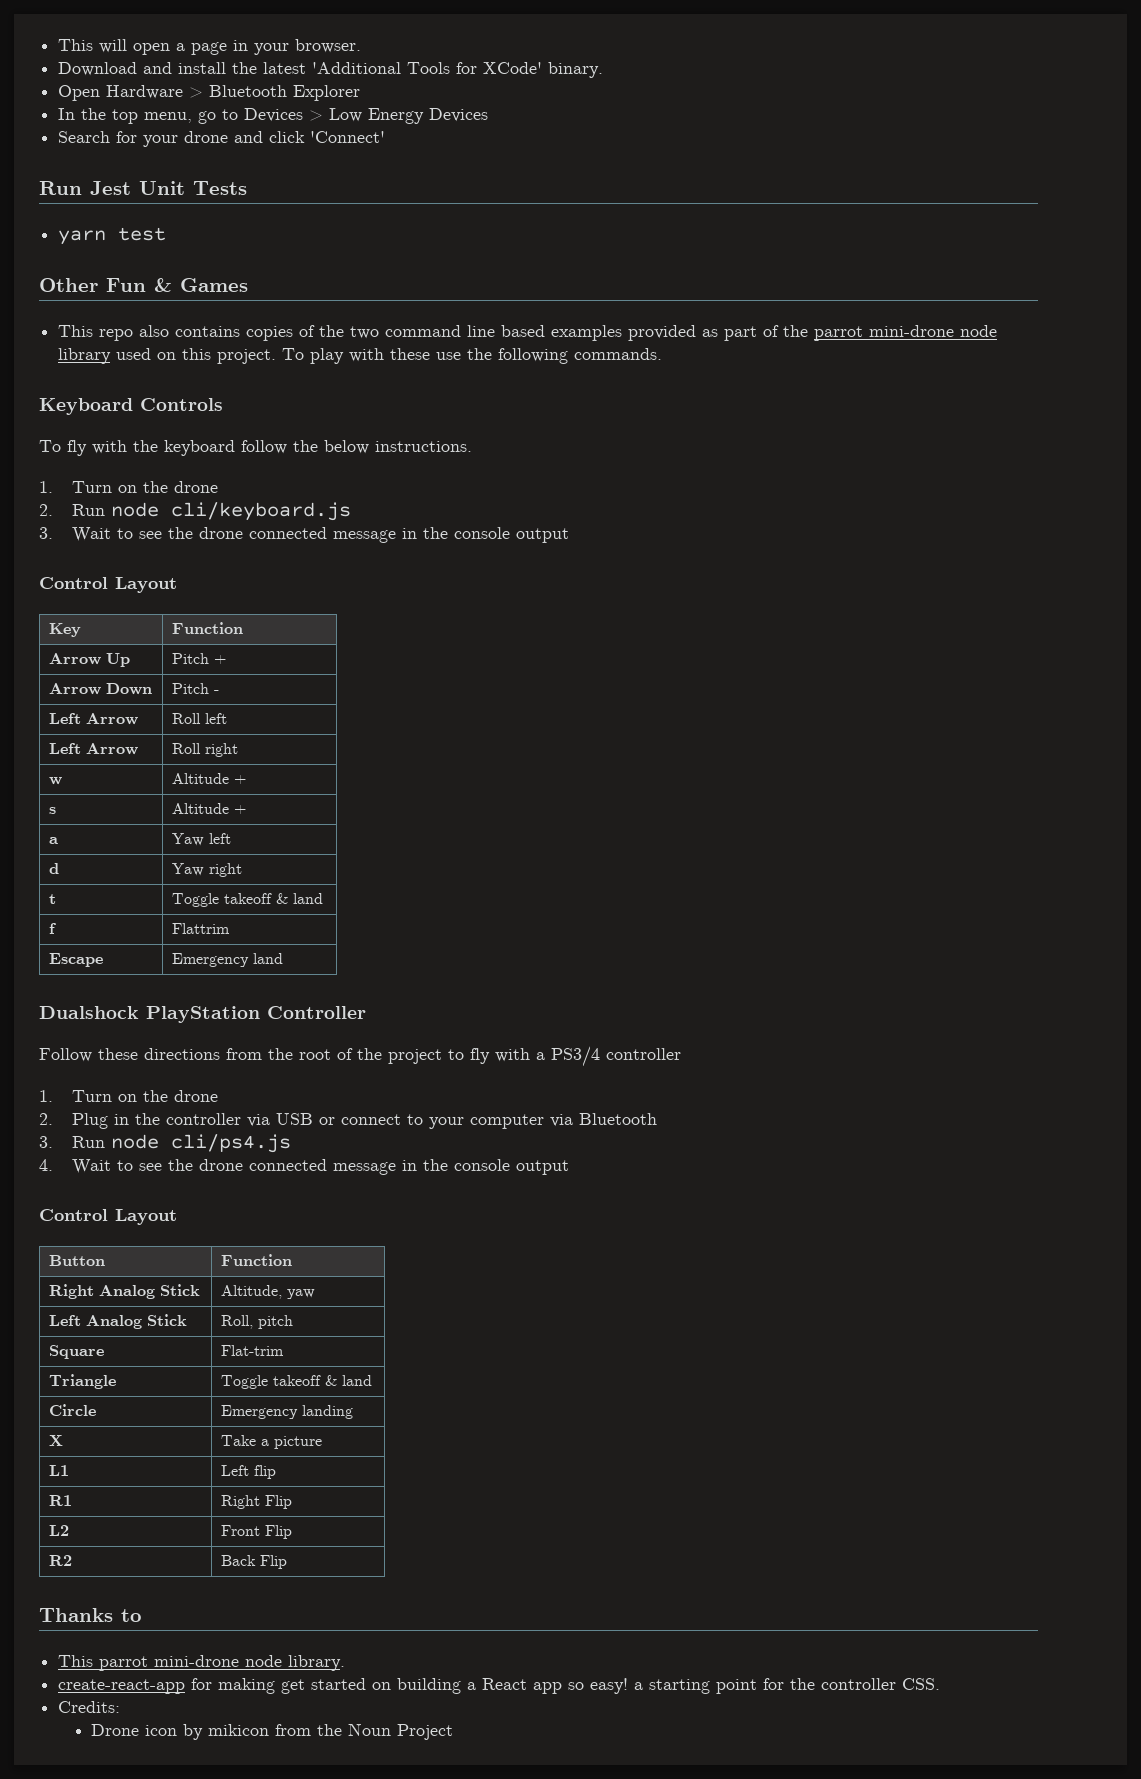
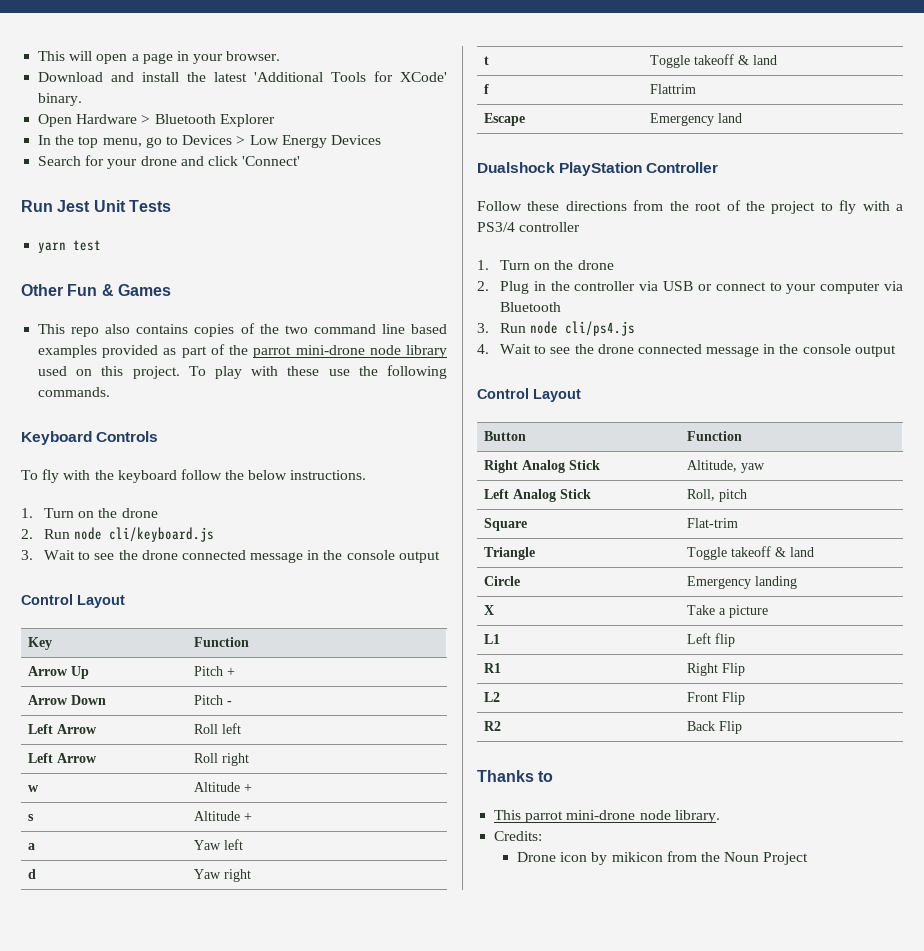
- create-react-app for making get started on building a React app so easy! a starting point for the controller CSS.

